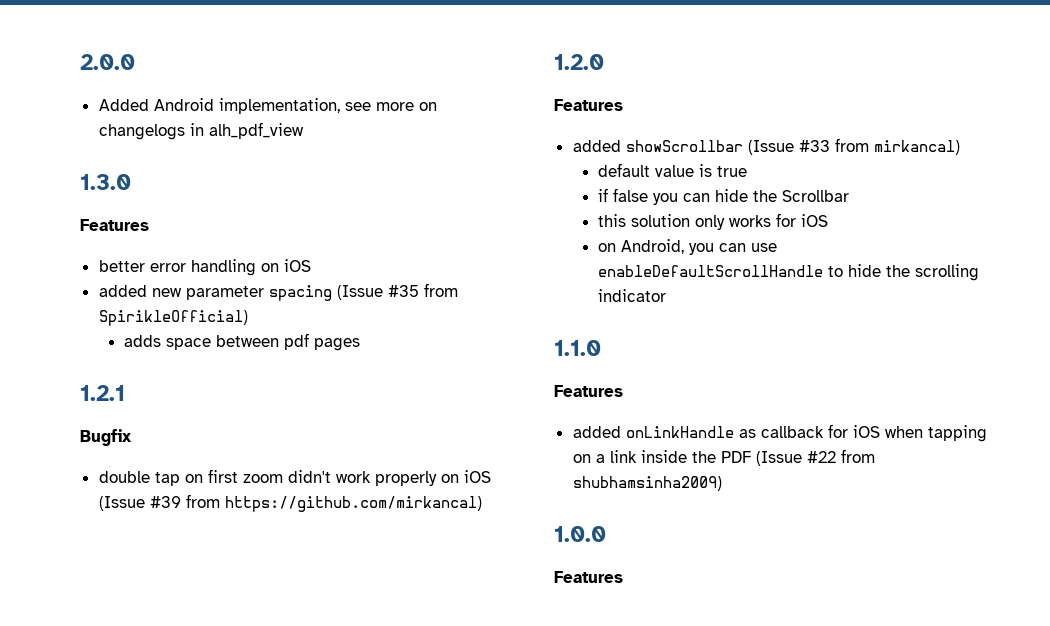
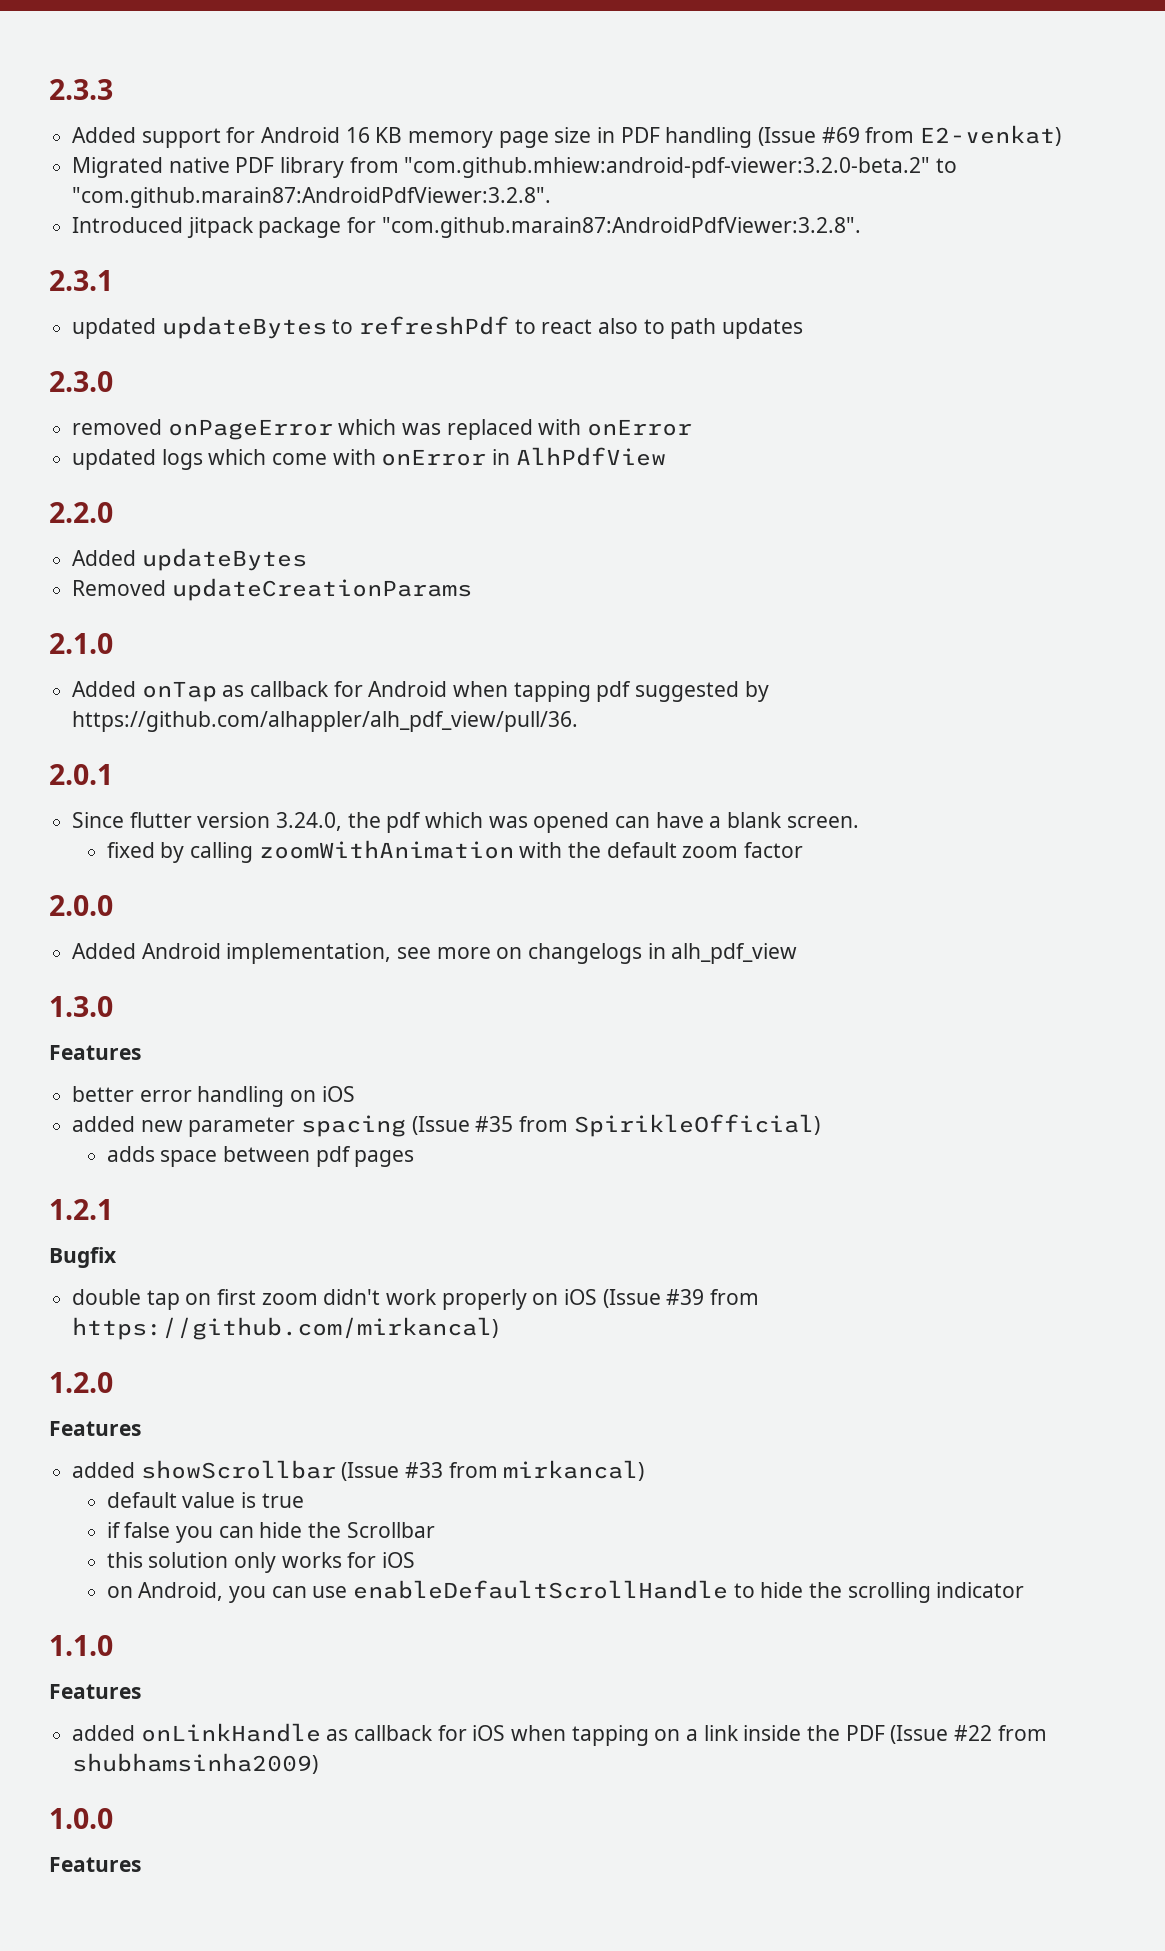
+ 2.3.3
+ Added support for Android 16 KB memory page size in PDF handling (Issue #69 from E2-venkat)
+ Migrated native PDF library from "com.github.mhiew:android-pdf-viewer:3.2.0-beta.2" to "com.github.marain87:AndroidPdfViewer:3.2.8".
+ Introduced jitpack package for "com.github.marain87:AndroidPdfViewer:3.2.8".
+ 2.3.1
+ updated updateBytes to refreshPdf to react also to path updates
+ 2.3.0
+ removed onPageError which was replaced with onError
+ updated logs which come with onError in AlhPdfView
+ 2.2.0
+ Added updateBytes
+ Removed updateCreationParams
+ 2.1.0
+ Added onTap as callback for Android when tapping pdf suggested by https://github.com/alhappler/alh_pdf_view/pull/36.
+ 2.0.1
+ Since flutter version 3.24.0, the pdf which was opened can have a blank screen.
+ fixed by calling zoomWithAnimation with the default zoom factor

